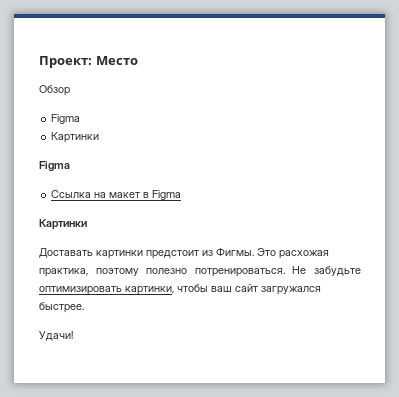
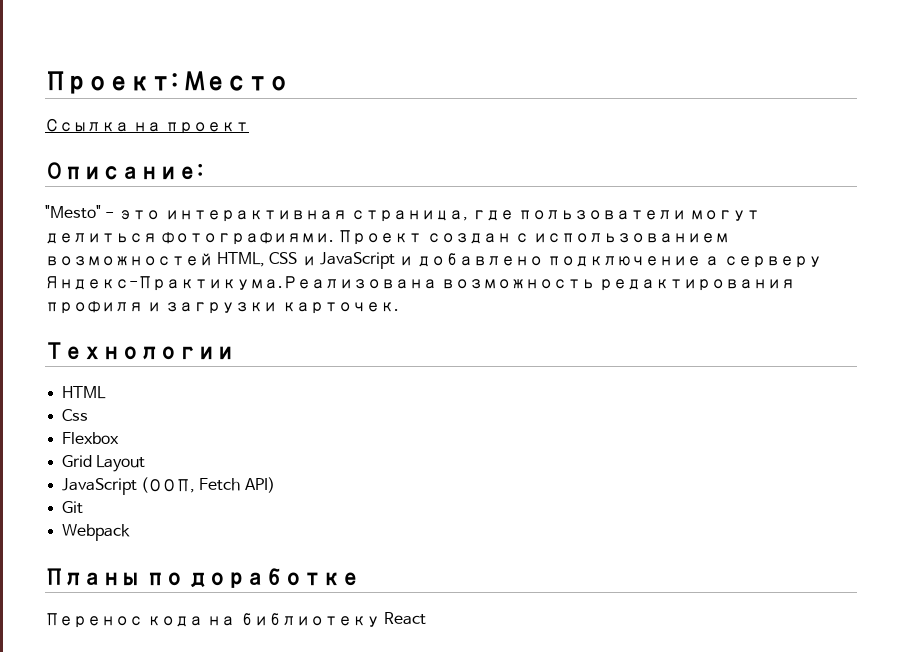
- Обзор
- Figma
- Картинки
- Figma
- Ссылка на макет в Figma
- Картинки
- Доставать картинки предстоит из Фигмы. Это расхожая практика, поэтому полезно потренироваться. Не забудьте оптимизировать картинки, чтобы ваш сайт загружался быстрее.
- Удачи!
+ Ссылка на проект
+ Описание:
+ "Mesto" - это интерактивная страница, где пользователи могут делиться фотографиями. Проект создан с использованием возможностей HTML, CSS и JavaScript и добавлено подключение а серверу Яндекс-Практикума.Реализована возможность редактирования профиля и загрузки карточек.
+ Технологии
+ HTML
+ Css
+ Flexbox
+ Grid Layout
+ JavaScript (ООП, Fetch API)
+ Git
+ Webpack
+ Планы по доработке
+ Перенос кода на библиотеку React

